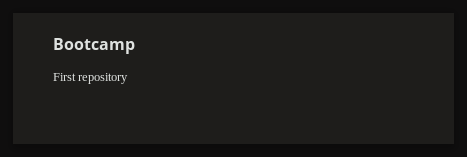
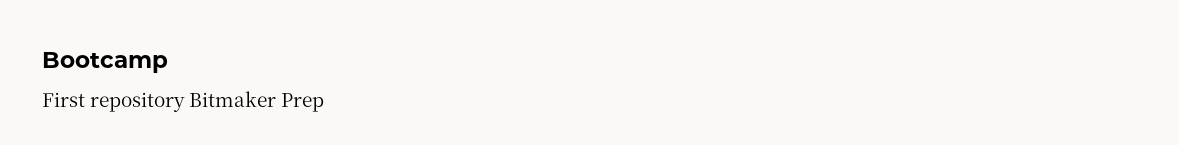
- First repository
+ First repository Bitmaker Prep

